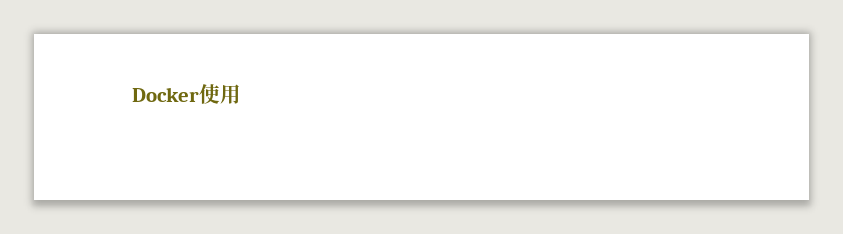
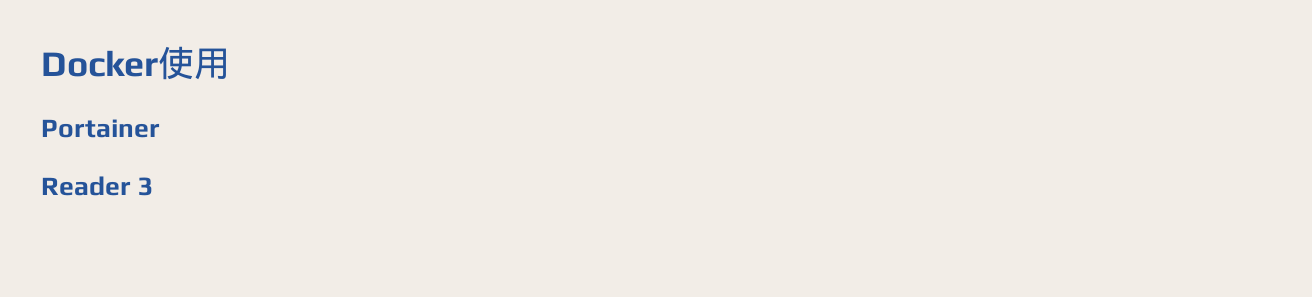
+ Portainer
+ Reader 3

